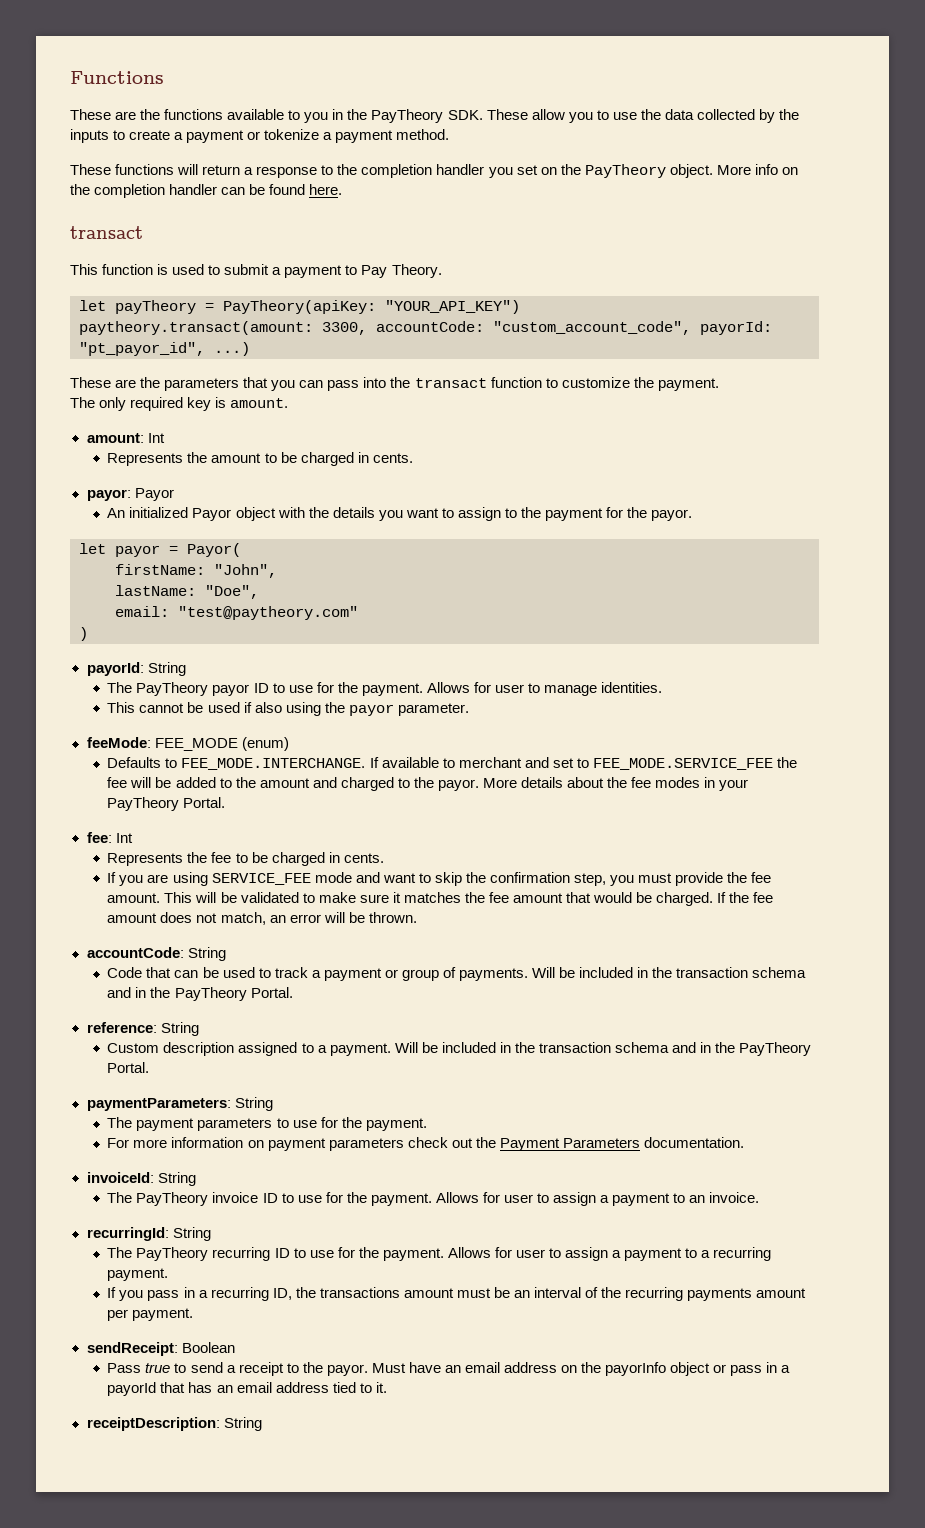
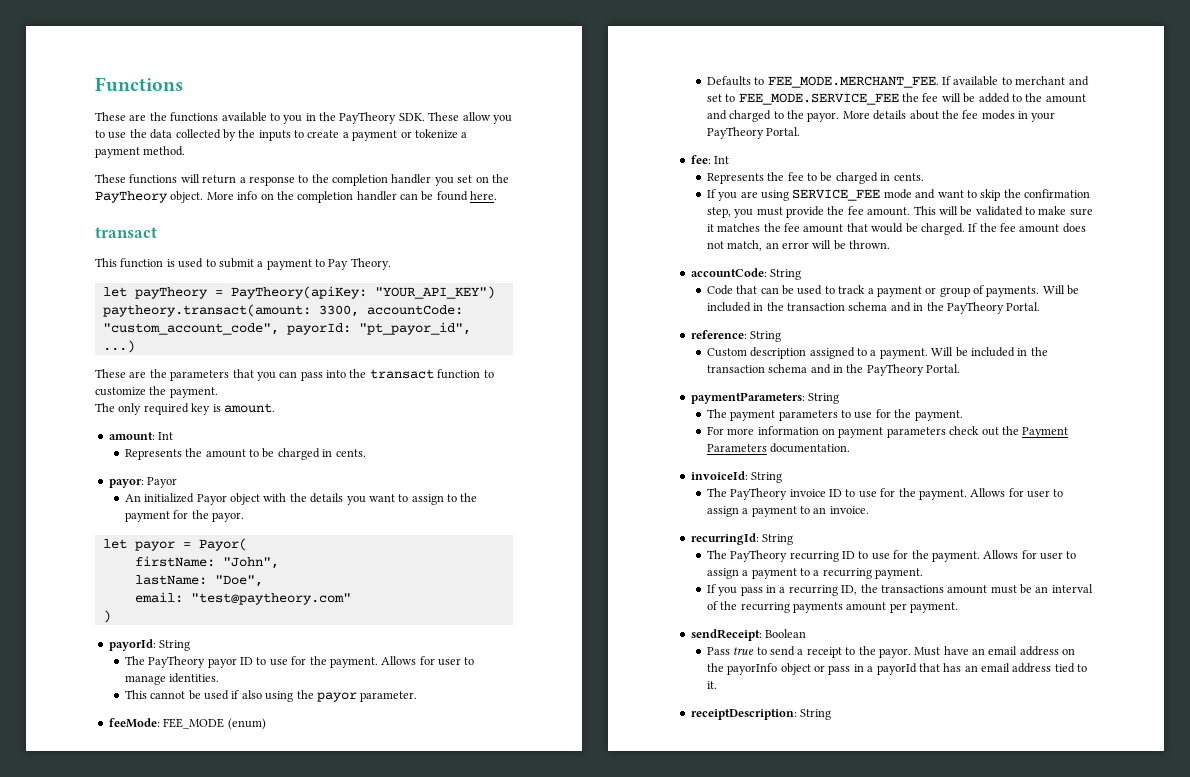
- Defaults to FEE_MODE.INTERCHANGE. If available to merchant and set to FEE_MODE.SERVICE_FEE the fee will be added to the amount and charged to the payor.
+ Defaults to FEE_MODE.MERCHANT_FEE. If available to merchant and set to FEE_MODE.SERVICE_FEE the fee will be added to the amount and charged to the payor.

